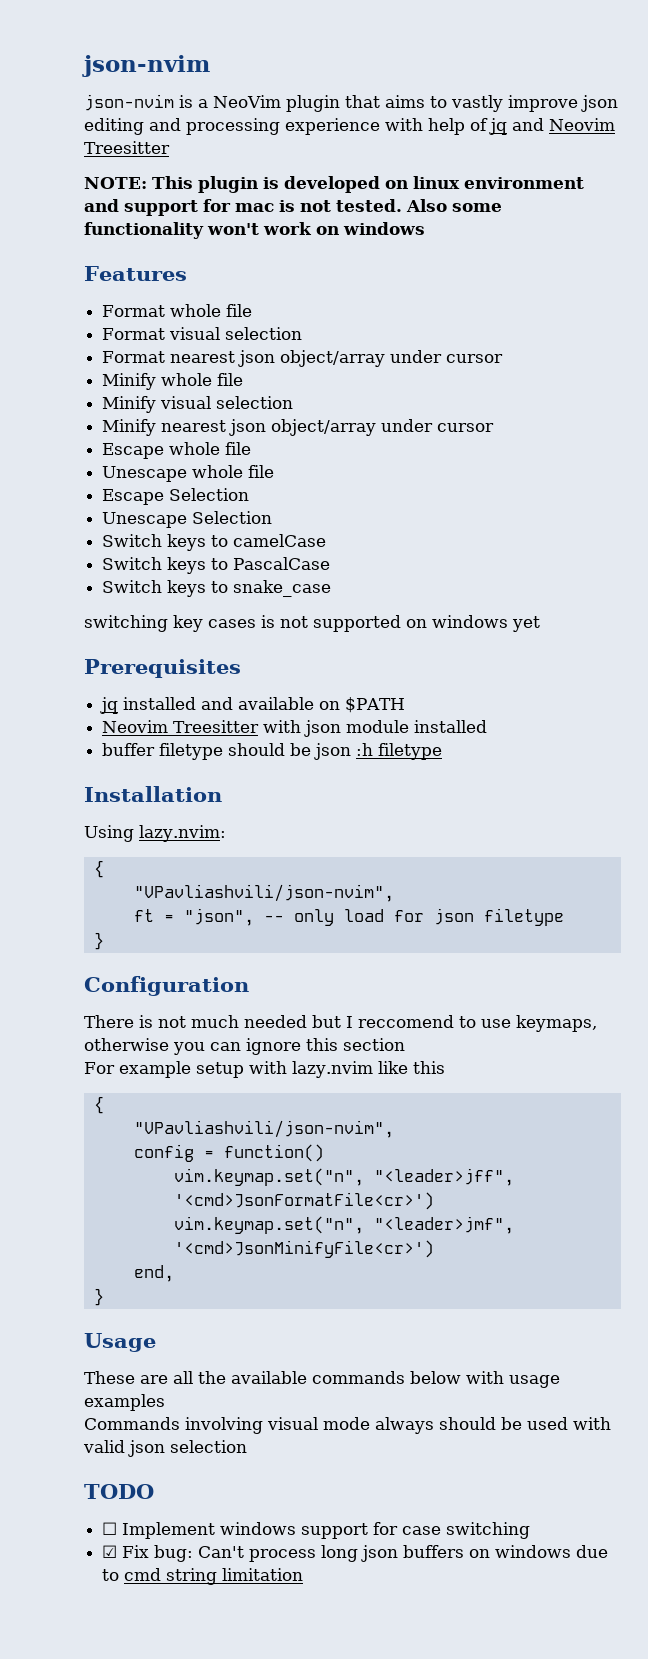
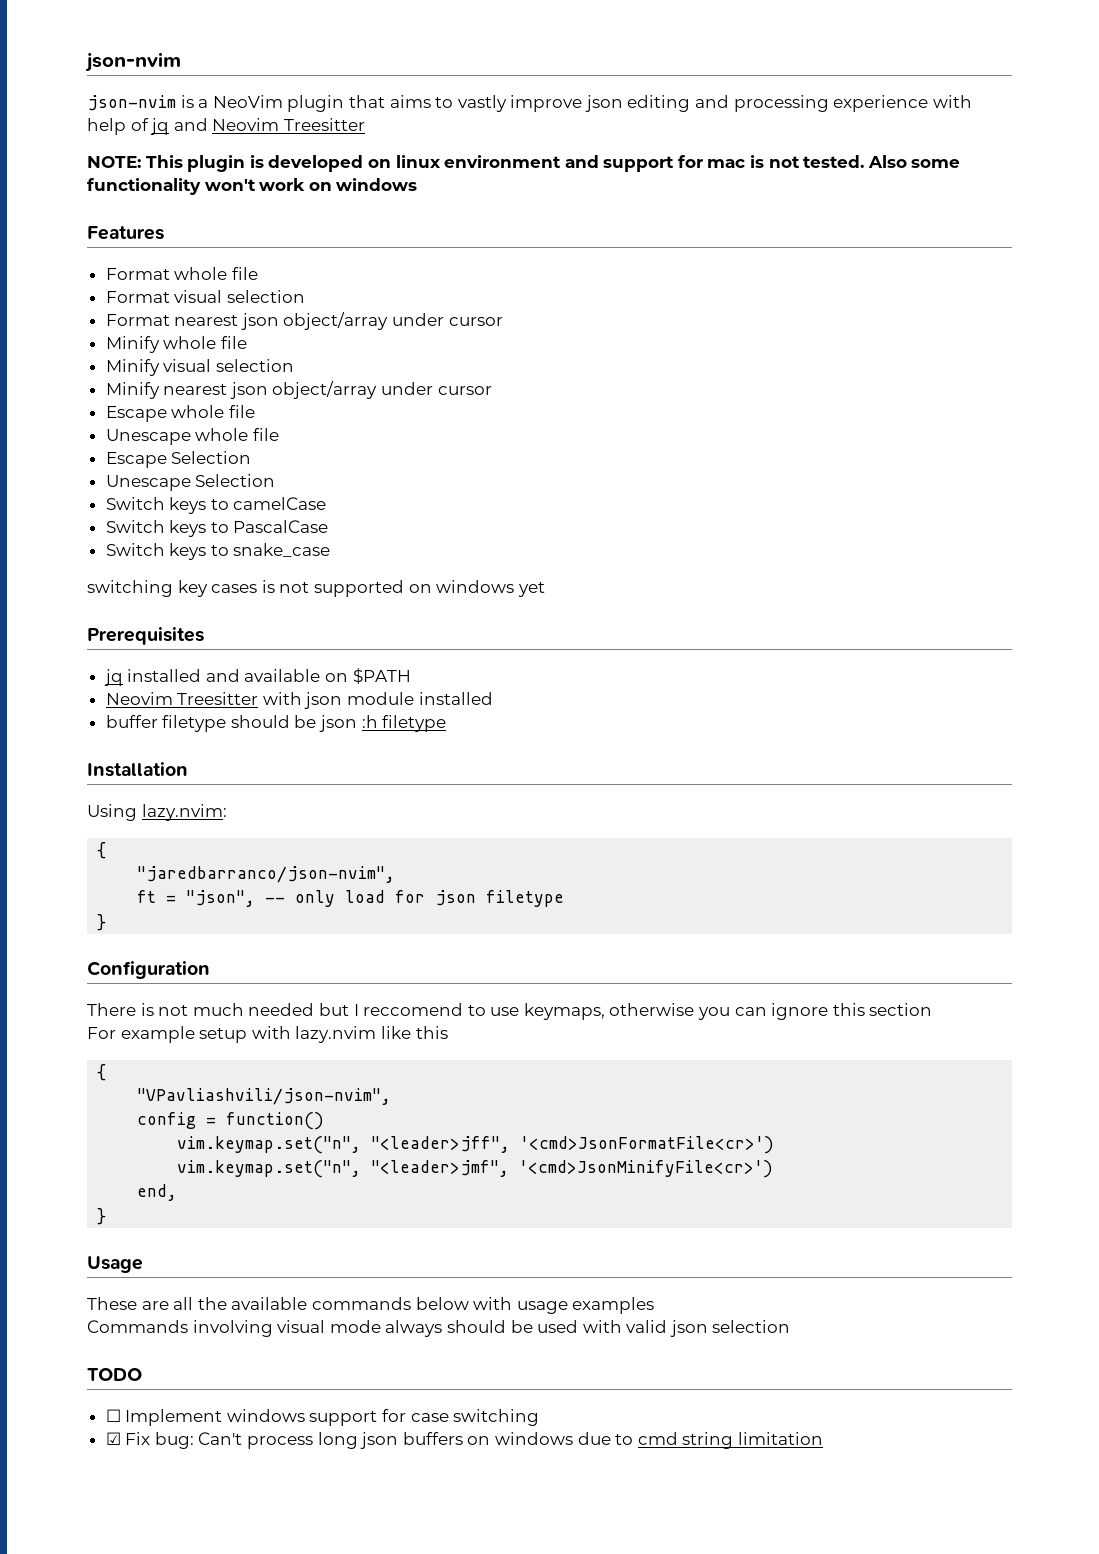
  Using lazy.nvim:
  {
- "VPavliashvili/json-nvim",
+ "jaredbarranco/json-nvim",

